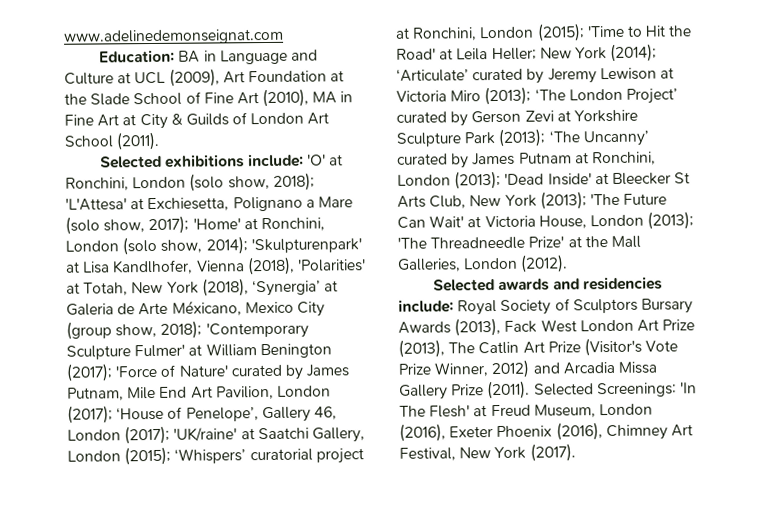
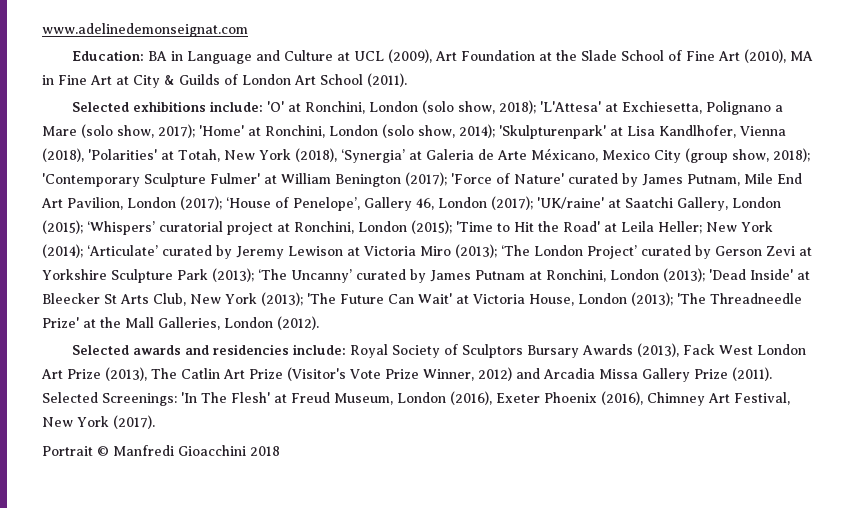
+ Portrait © Manfredi Gioacchini 2018

